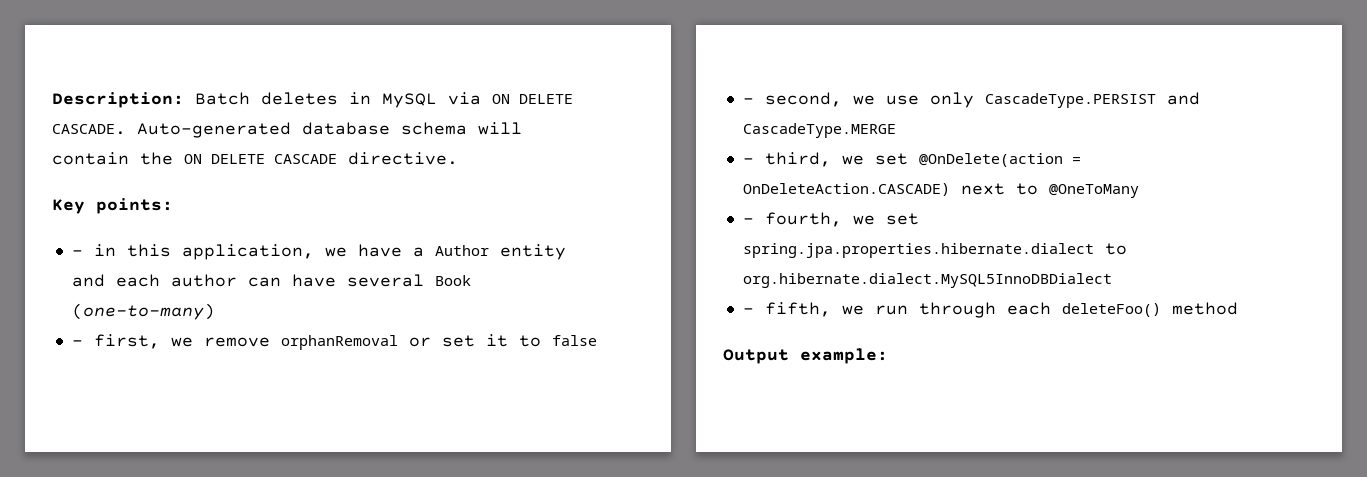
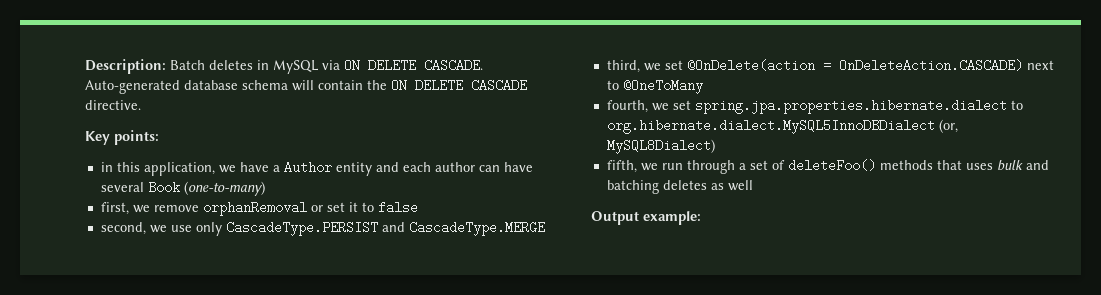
- - in this application, we have a Author entity and each author can have several Book (one-to-many)
+ in this application, we have a Author entity and each author can have several Book (one-to-many)
- - first, we remove orphanRemoval or set it to false
+ first, we remove orphanRemoval or set it to false
- - second, we use only CascadeType.PERSIST and CascadeType.MERGE
+ second, we use only CascadeType.PERSIST and CascadeType.MERGE
- - third, we set @OnDelete(action = OnDeleteAction.CASCADE) next to @OneToMany
+ third, we set @OnDelete(action = OnDeleteAction.CASCADE) next to @OneToMany
- - fourth, we set spring.jpa.properties.hibernate.dialect to org.hibernate.dialect.MySQL5InnoDBDialect
- - fifth, we run through each deleteFoo() method
+ fourth, we set spring.jpa.properties.hibernate.dialect to org.hibernate.dialect.MySQL5InnoDBDialect (or, MySQL8Dialect)
+ fifth, we run through a set of deleteFoo() methods that uses bulk and batching deletes as well

